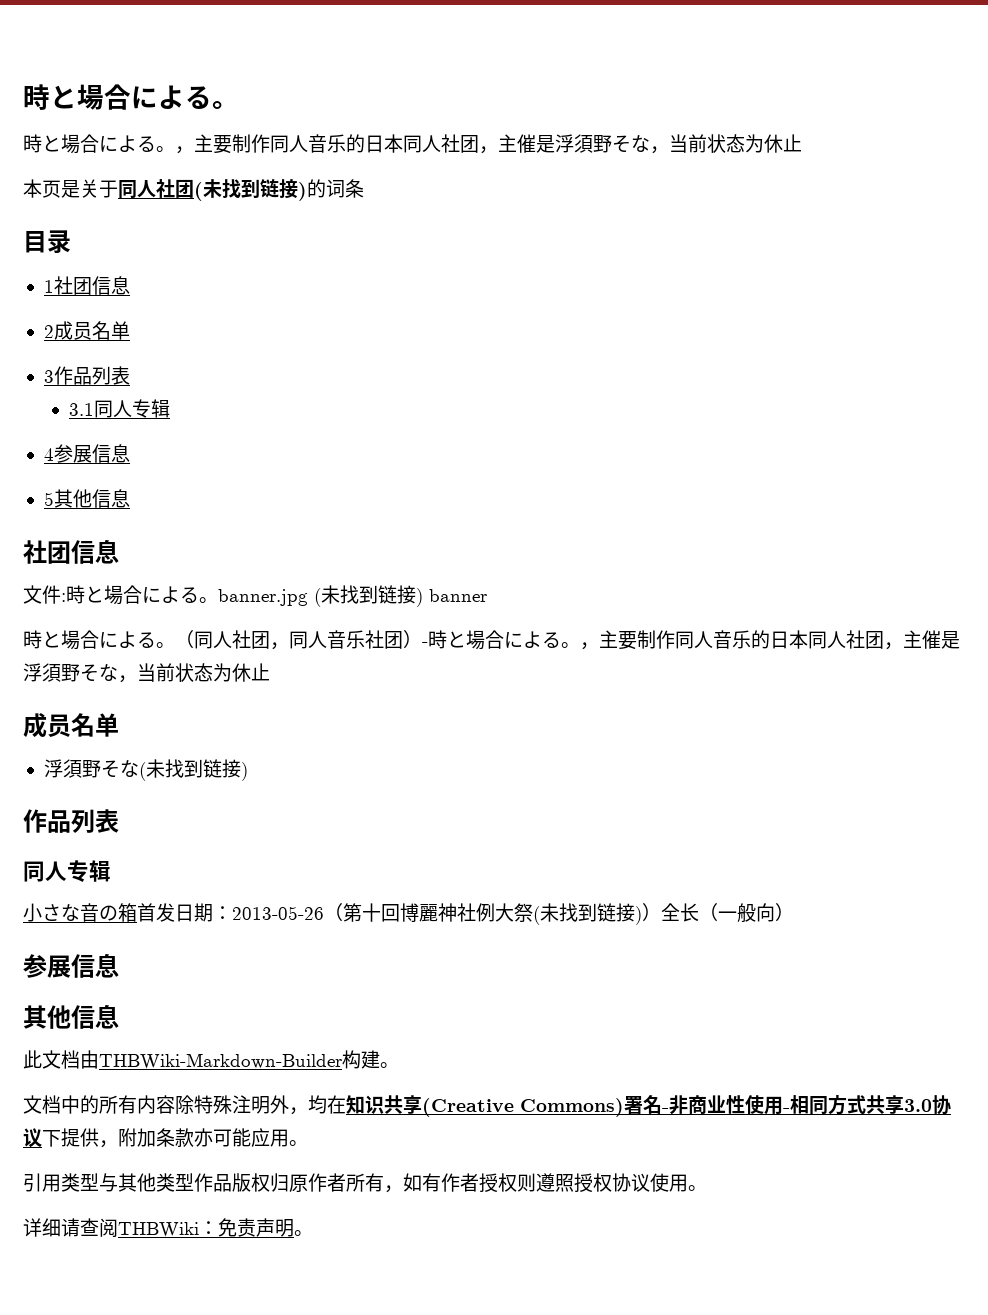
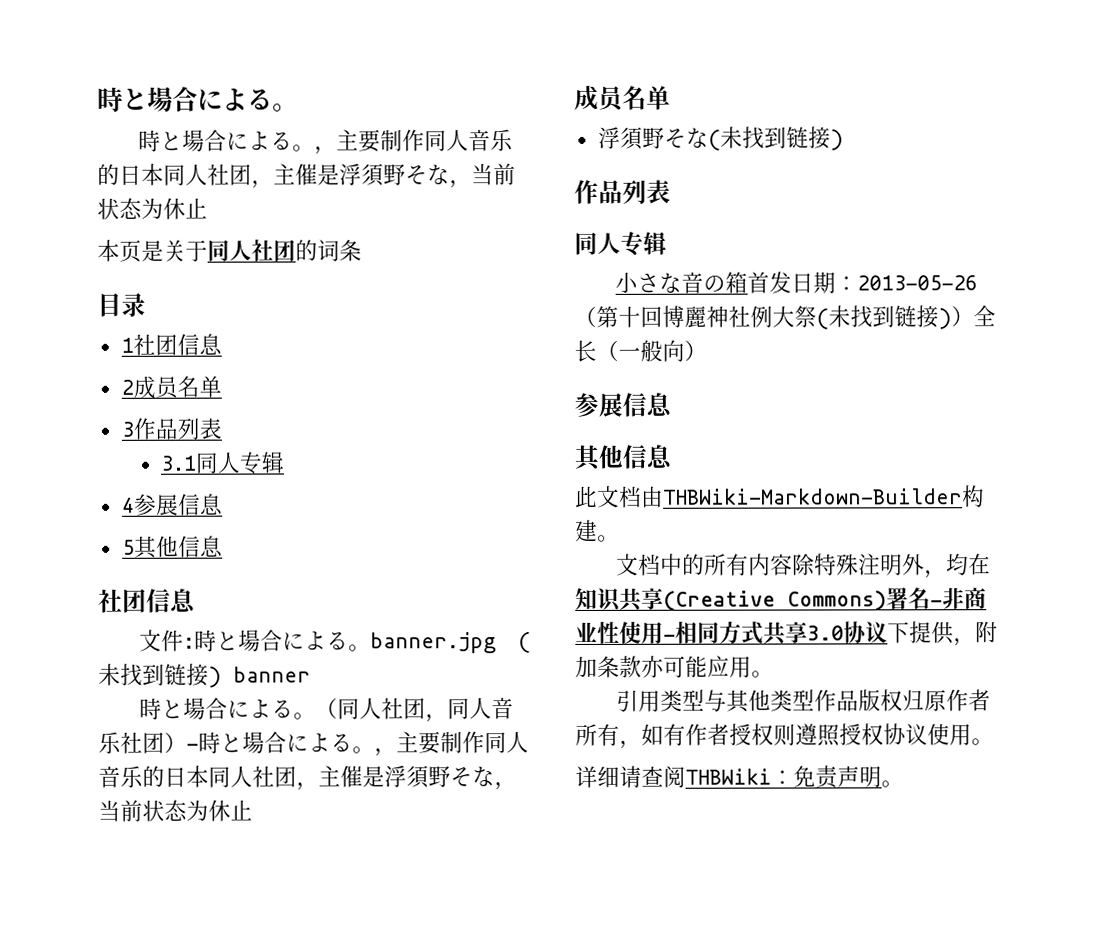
- 本页是关于同人社团(未找到链接)的词条
+ 本页是关于同人社团的词条

